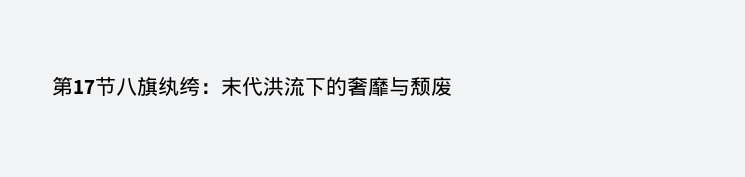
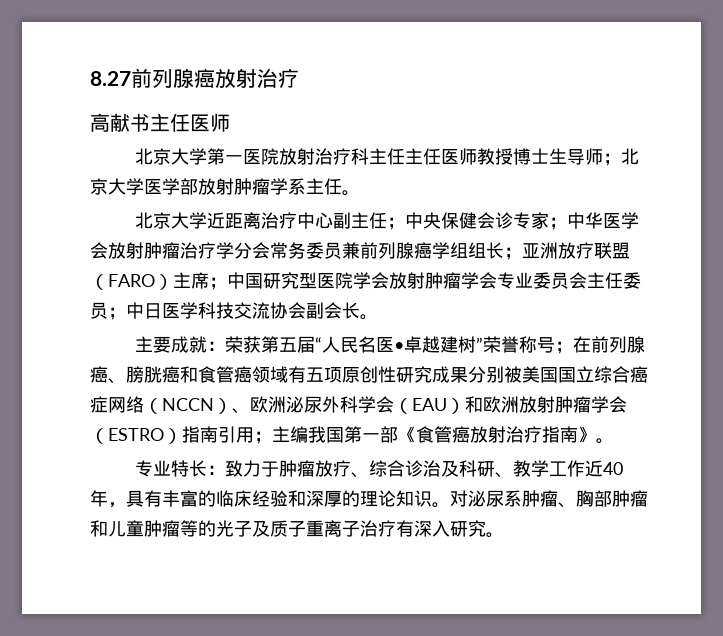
- 第17节八旗纨绔：末代洪流下的奢靡与颓废
+ 8.27前列腺癌放射治疗
+ 高献书主任医师
+ 北京大学第一医院放射治疗科主任主任医师教授博士生导师；北京大学医学部放射肿瘤学系主任。
+ 北京大学近距离治疗中心副主任；中央保健会诊专家；中华医学会放射肿瘤治疗学分会常务委员兼前列腺癌学组组长；亚洲放疗联盟（FARO）主席；中国研究型医院学会放射肿瘤学会专业委员会主任委员；中日医学科技交流协会副会长。
+ 主要成就：荣获第五届“人民名医•卓越建树”荣誉称号；在前列腺癌、膀胱癌和食管癌领域有五项原创性研究成果分别被美国国立综合癌症网络（NCCN）、欧洲泌尿外科学会（EAU）和欧洲放射肿瘤学会（ESTRO）指南引用；主编我国第一部《食管癌放射治疗指南》。
+ 专业特长：致力于肿瘤放疗、综合诊治及科研、教学工作近40年，具有丰富的临床经验和深厚的理论知识。对泌尿系肿瘤、胸部肿瘤和儿童肿瘤等的光子及质子重离子治疗有深入研究。

